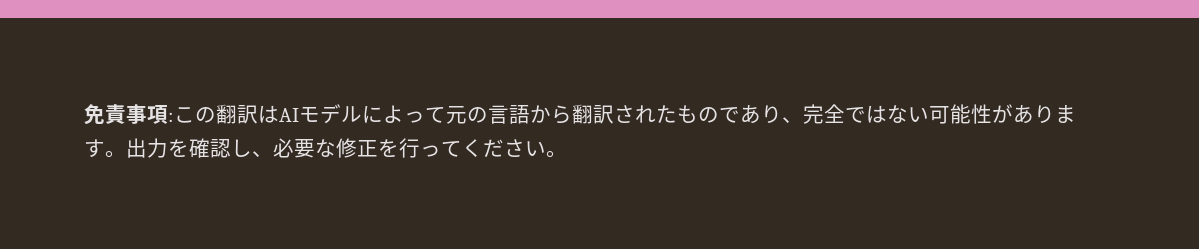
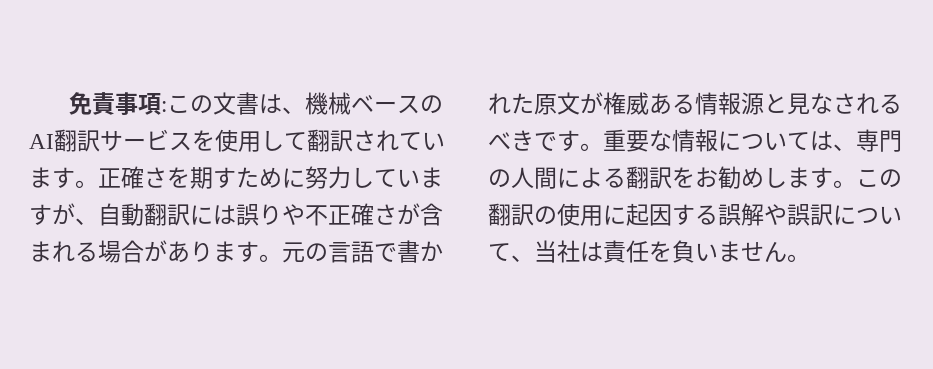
- 免責事項:この翻訳はAIモデルによって元の言語から翻訳されたものであり、完全ではない可能性があります。出力を確認し、必要な修正を行ってください。
+ 免責事項:この文書は、機械ベースのAI翻訳サービスを使用して翻訳されています。正確さを期すために努力していますが、自動翻訳には誤りや不正確さが含まれる場合があります。元の言語で書かれた原文が権威ある情報源と見なされるべきです。重要な情報については、専門の人間による翻訳をお勧めします。この翻訳の使用に起因する誤解や誤訳について、当社は責任を負いません。

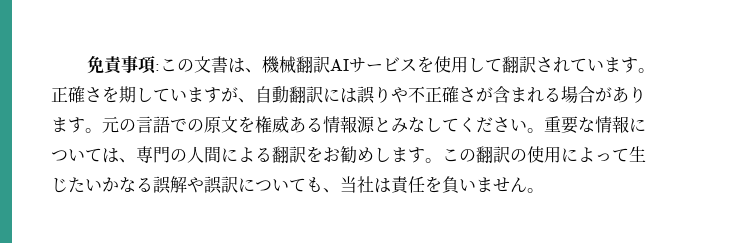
- 免責事項:この文書は、機械ベースのAI翻訳サービスを使用して翻訳されています。
+ 免責事項:この文書は、機械翻訳AIサービスを使用して翻訳されています。
- 正確さを期すために努力していますが、自動翻訳には誤りや不正確さが含まれる場合があります。
+ 正確さを期していますが、自動翻訳には誤りや不正確さが含まれる場合があります。
- 元の言語で書かれた原文が権威ある情報源と見なされるべきです。
+ 元の言語での原文を権威ある情報源とみなしてください。
- この翻訳の使用に起因する誤解や誤訳について、当社は責任を負いません。
+ この翻訳の使用によって生じたいかなる誤解や誤訳についても、当社は責任を負いません。

